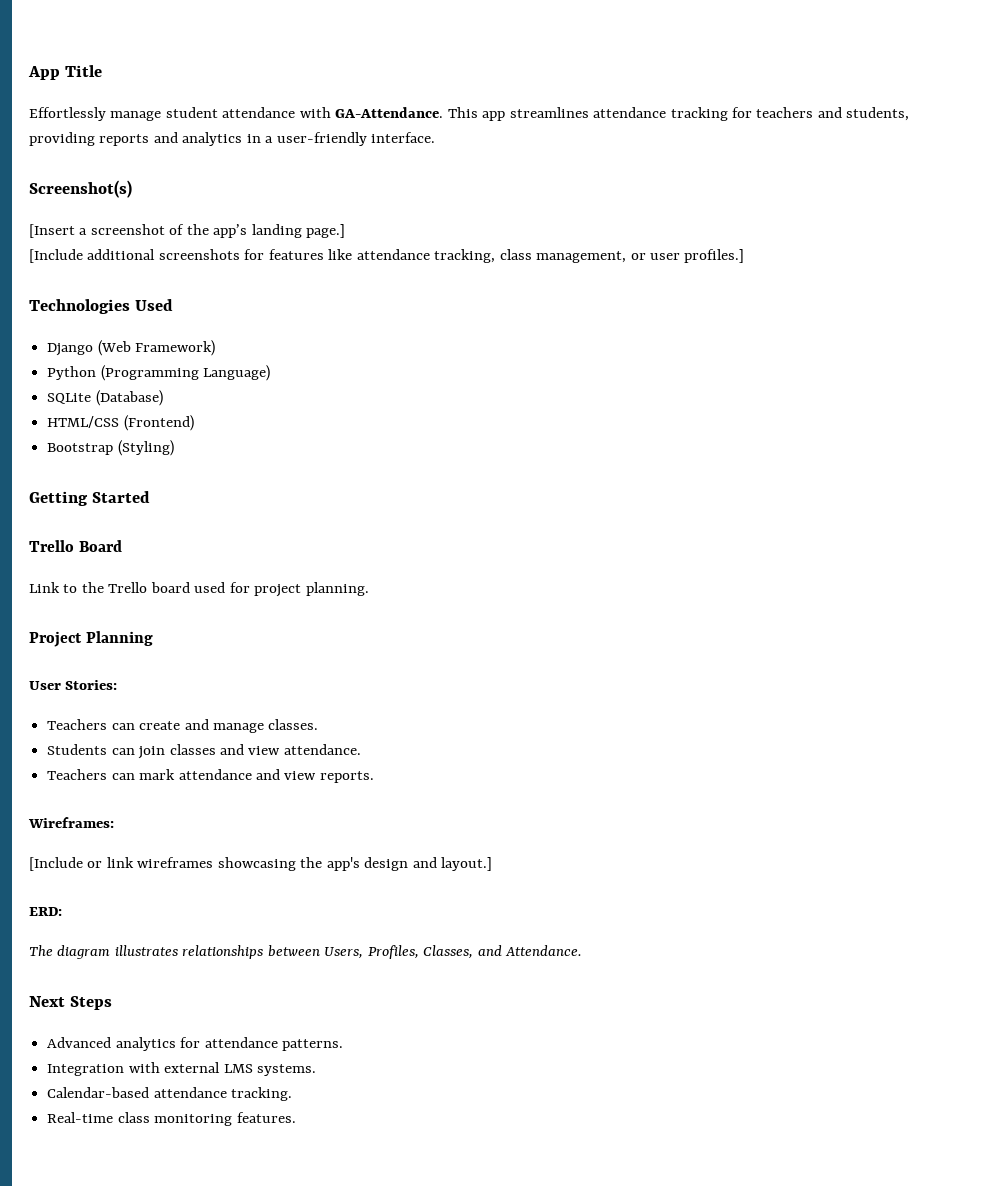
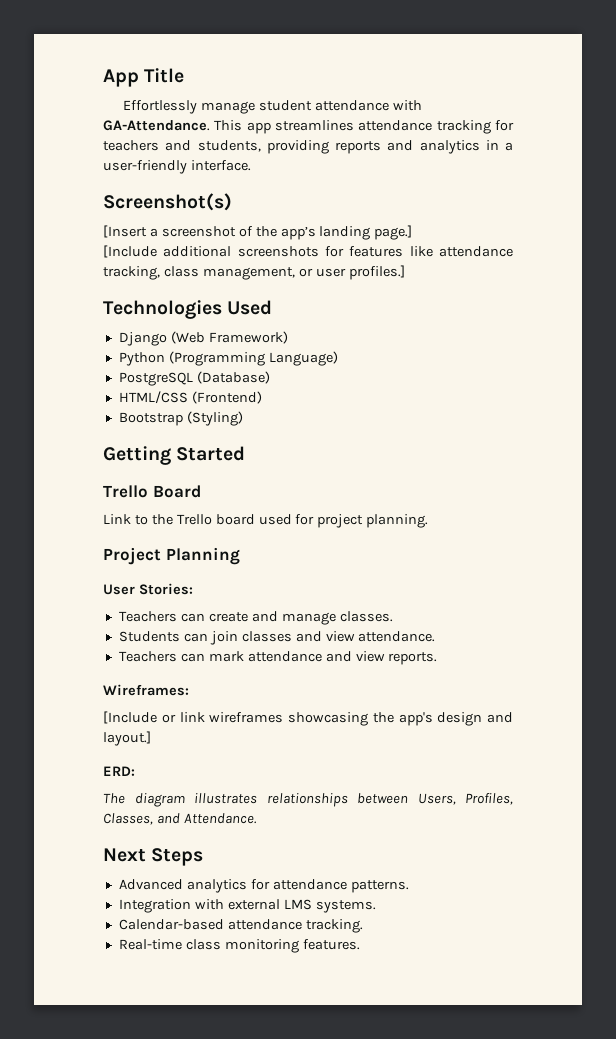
- SQLite (Database)
+ PostgreSQL (Database)

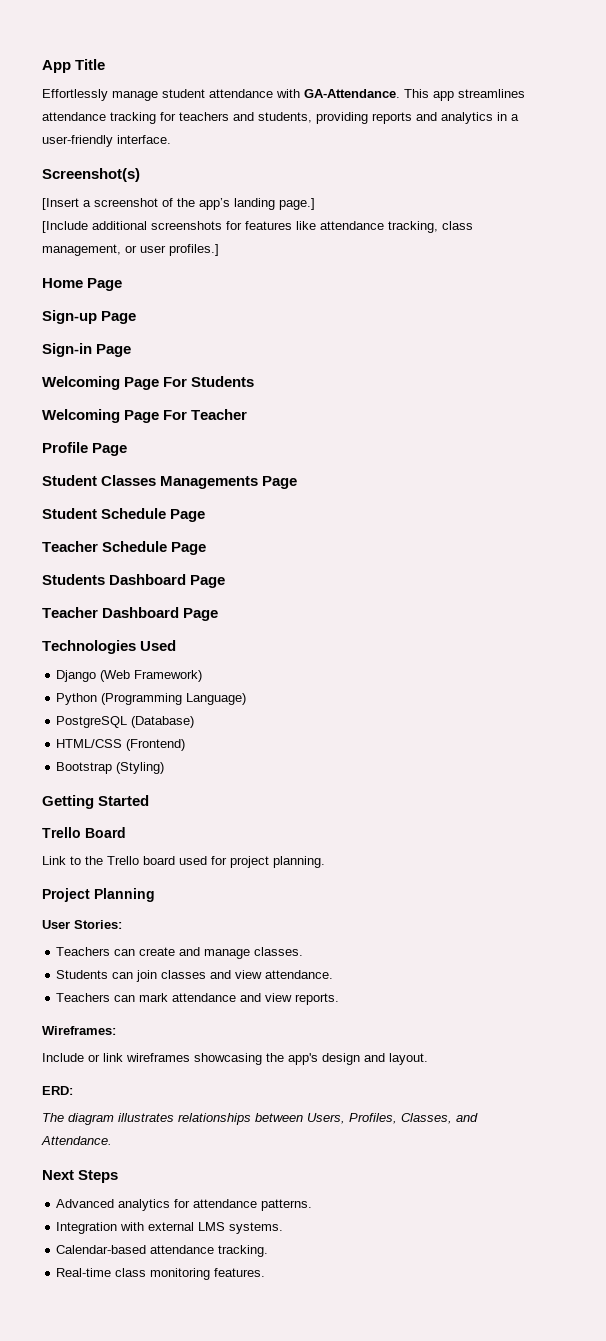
+ Home Page
+ Sign-up Page
+ Sign-in Page
+ Welcoming Page For Students
+ Welcoming Page For Teacher
+ Profile Page
+ Student Classes Managements Page
+ Student Schedule Page
+ Teacher Schedule Page
+ Students Dashboard Page
+ Teacher Dashboard Page
- [Include or link wireframes showcasing the app's design and layout.]
+ Include or link wireframes showcasing the app's design and layout.

